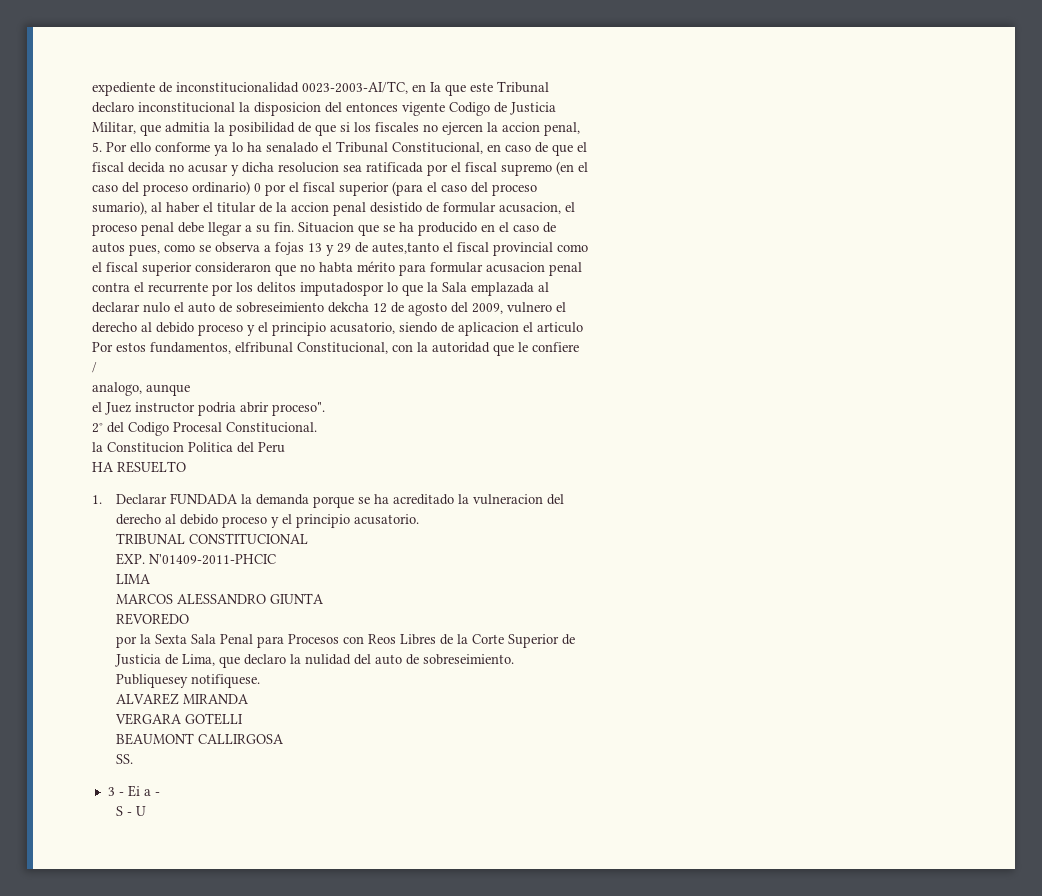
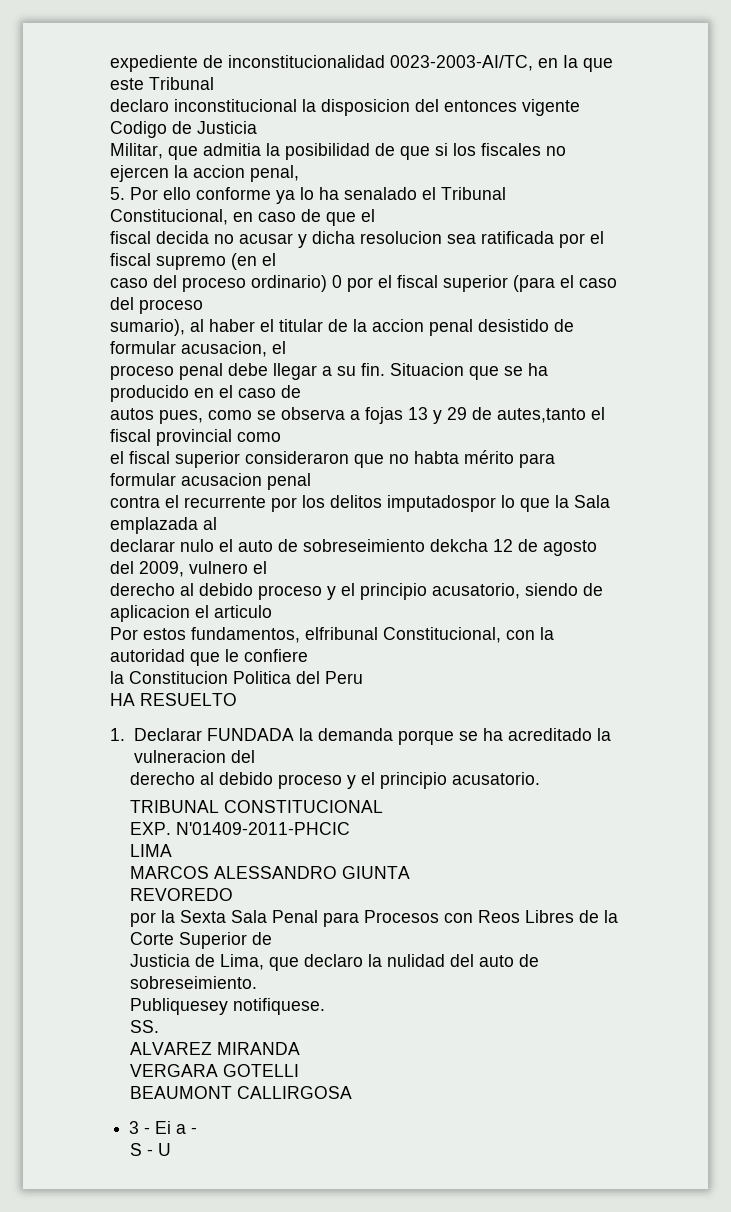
- /
- analogo, aunque
- el Juez instructor podria abrir proceso".
- 2° del Codigo Procesal Constitucional.
+ SS.
- SS.

